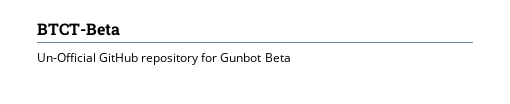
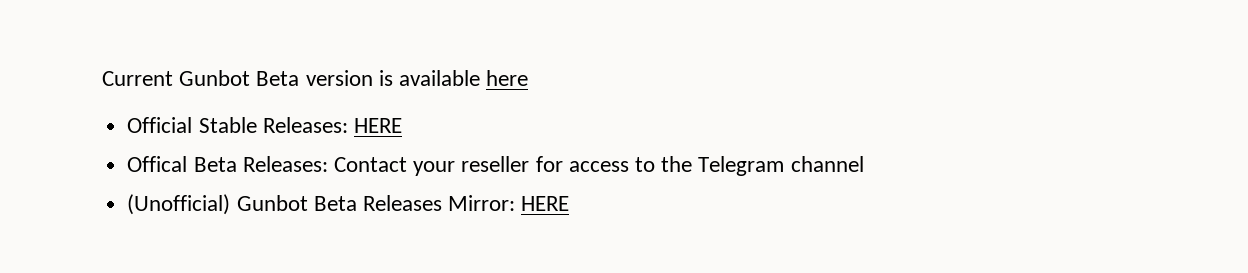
- BTCT-Beta
- Un-Official GitHub repository for Gunbot Beta
+ Current Gunbot Beta version is available here
+ Official Stable Releases: HERE
+ Offical Beta Releases: Contact your reseller for access to the Telegram channel
+ (Unofficial) Gunbot Beta Releases Mirror: HERE

